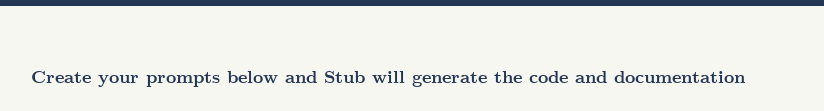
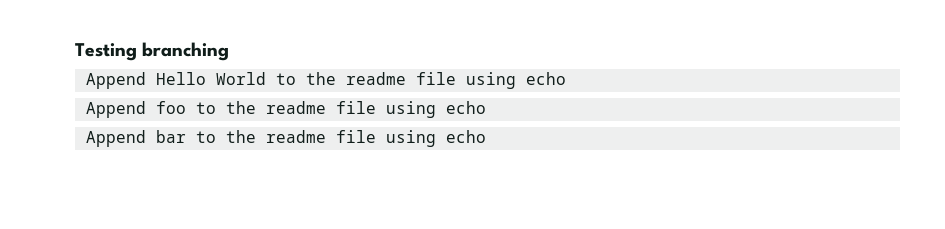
- Create your prompts below and Stub will generate the code and documentation
+ Testing branching
+ Append Hello World to the readme file using echo
+ Append foo to the readme file using echo
+ Append bar to the readme file using echo

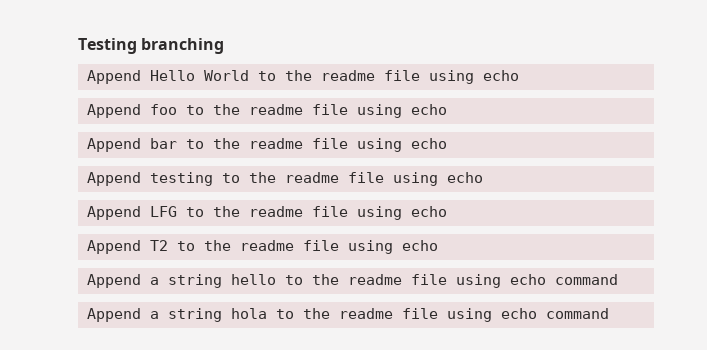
+ Append testing to the readme file using echo
+ Append LFG to the readme file using echo
+ Append T2 to the readme file using echo
+ Append a string hello to the readme file using echo command
+ Append a string hola to the readme file using echo command

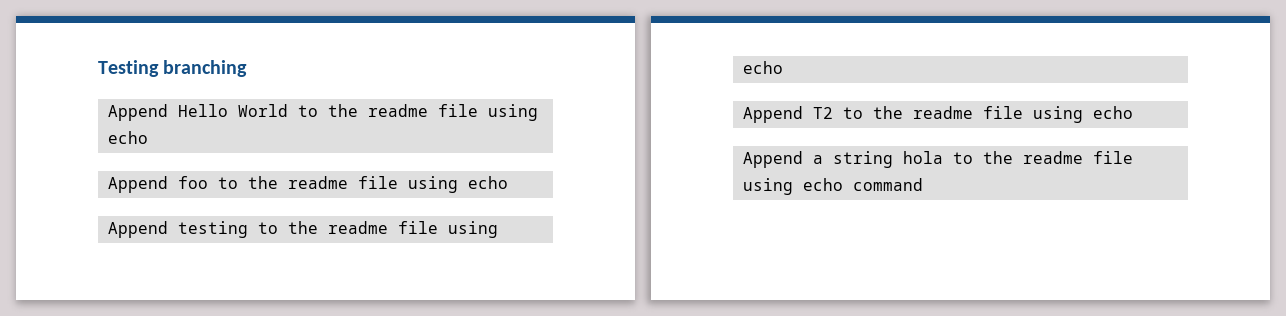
- Append bar to the readme file using echo
- Append LFG to the readme file using echo
- Append a string hello to the readme file using echo command

